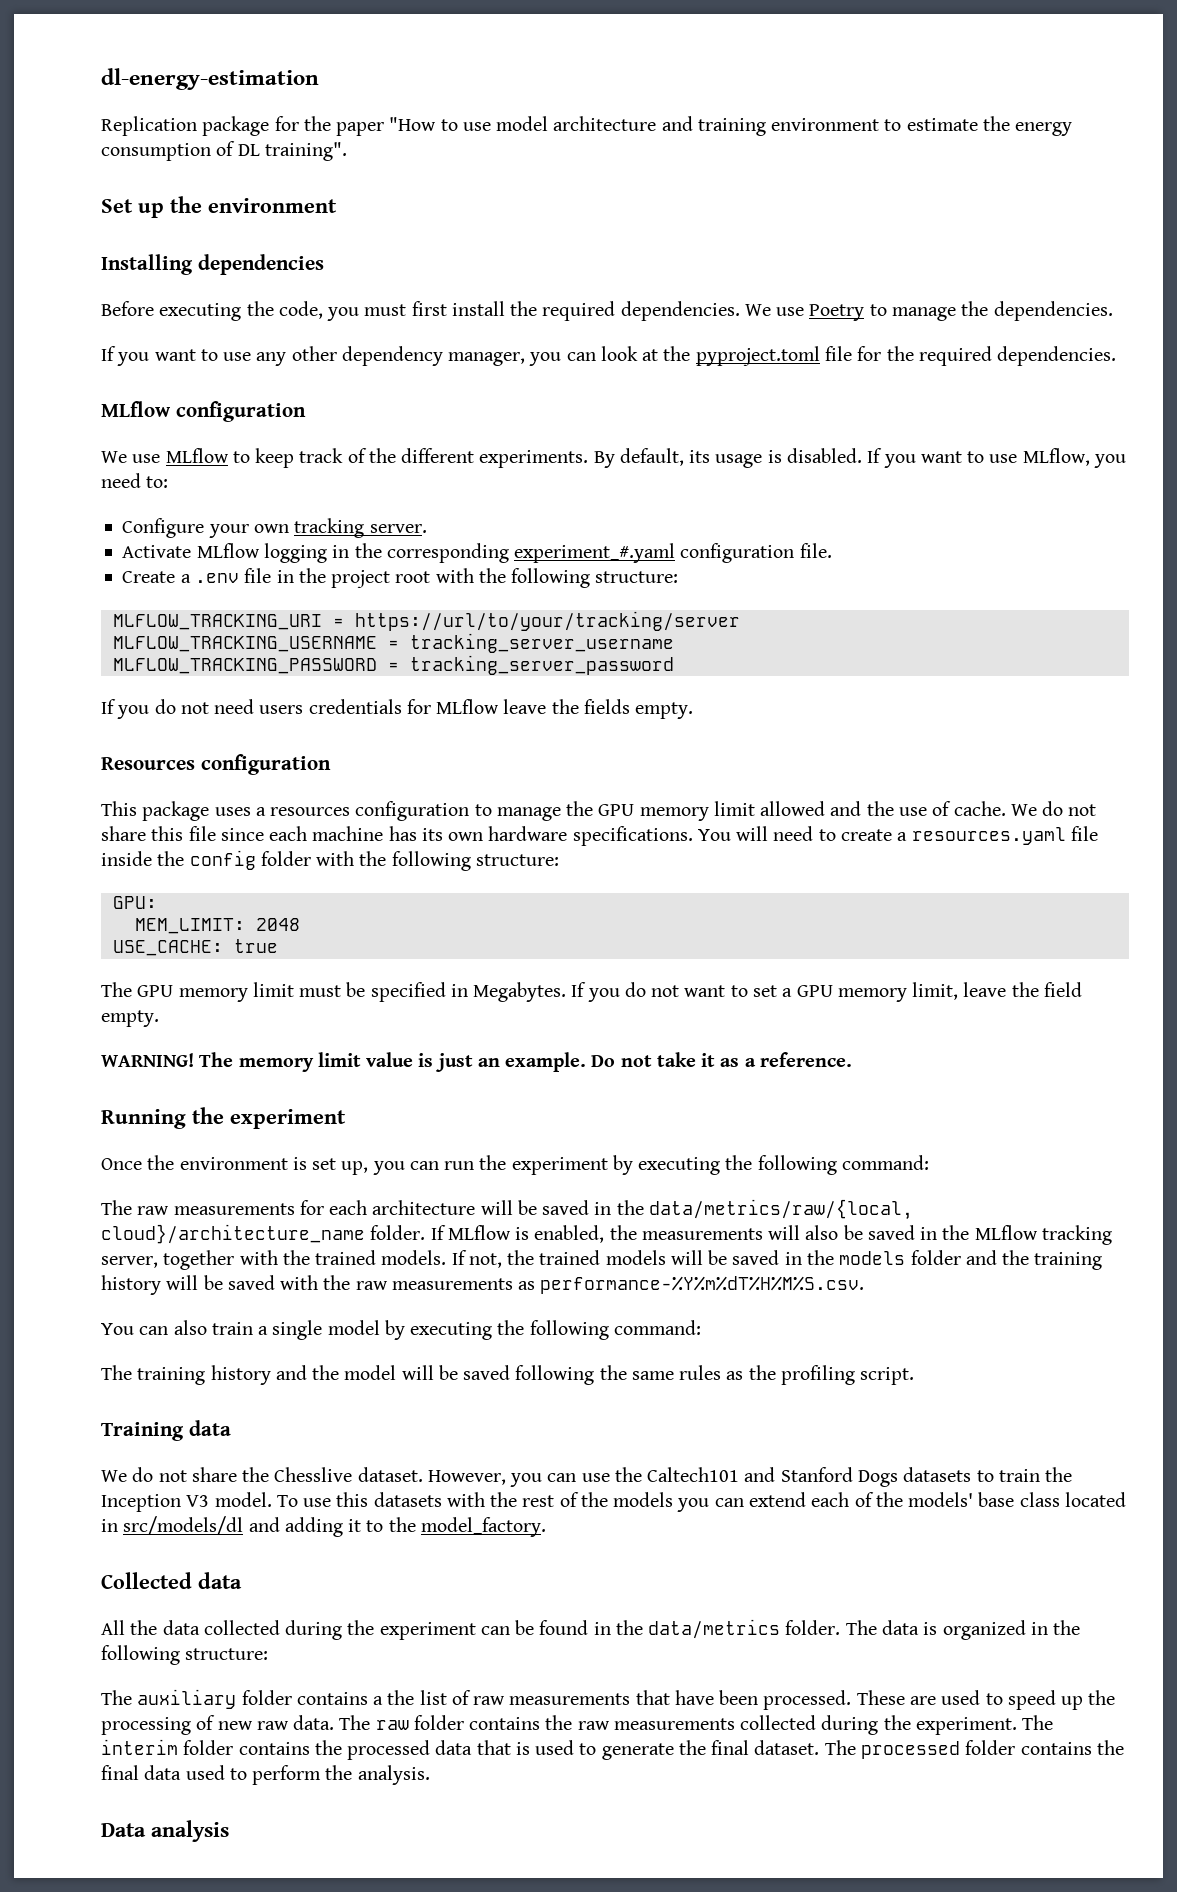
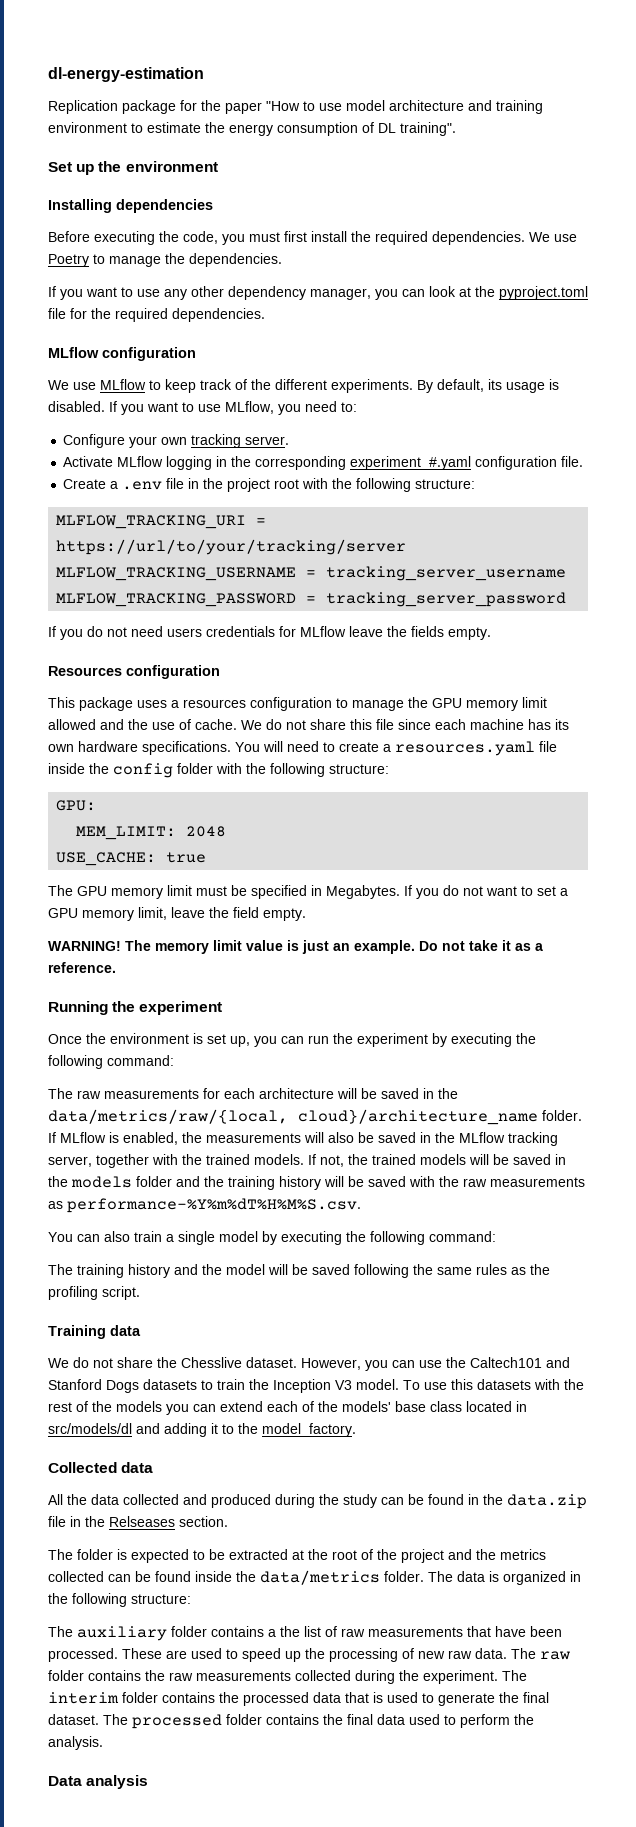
- All the data collected during the experiment can be found in the data/metrics folder.
+ All the data collected and produced during the study can be found in the data.zip file in the Relseases section.
+ The folder is expected to be extracted at the root of the project and the metrics collected can be found inside the data/metrics folder.

